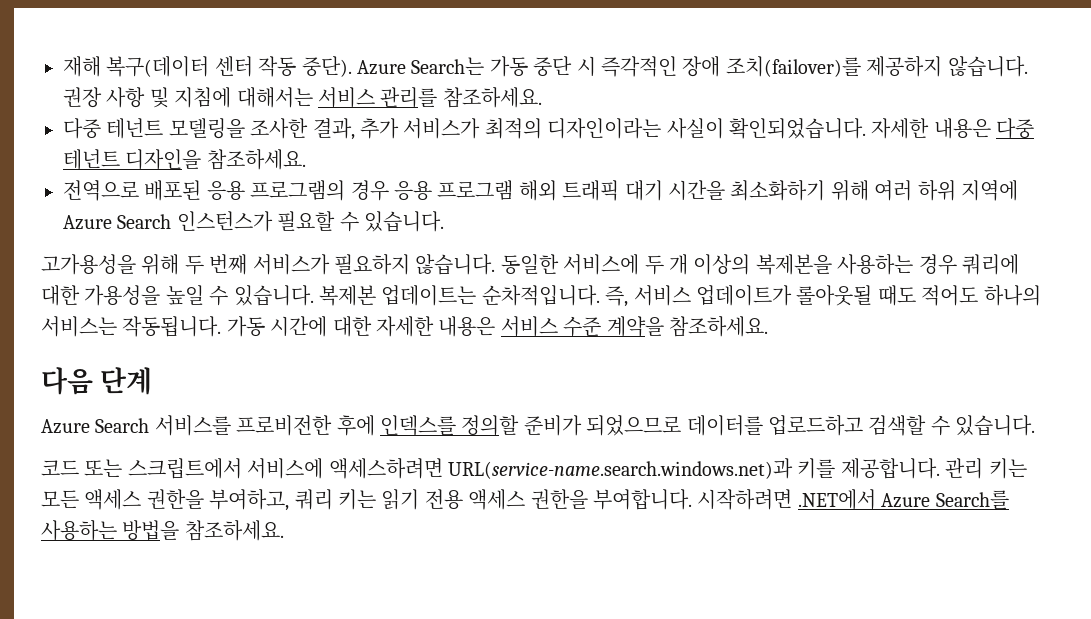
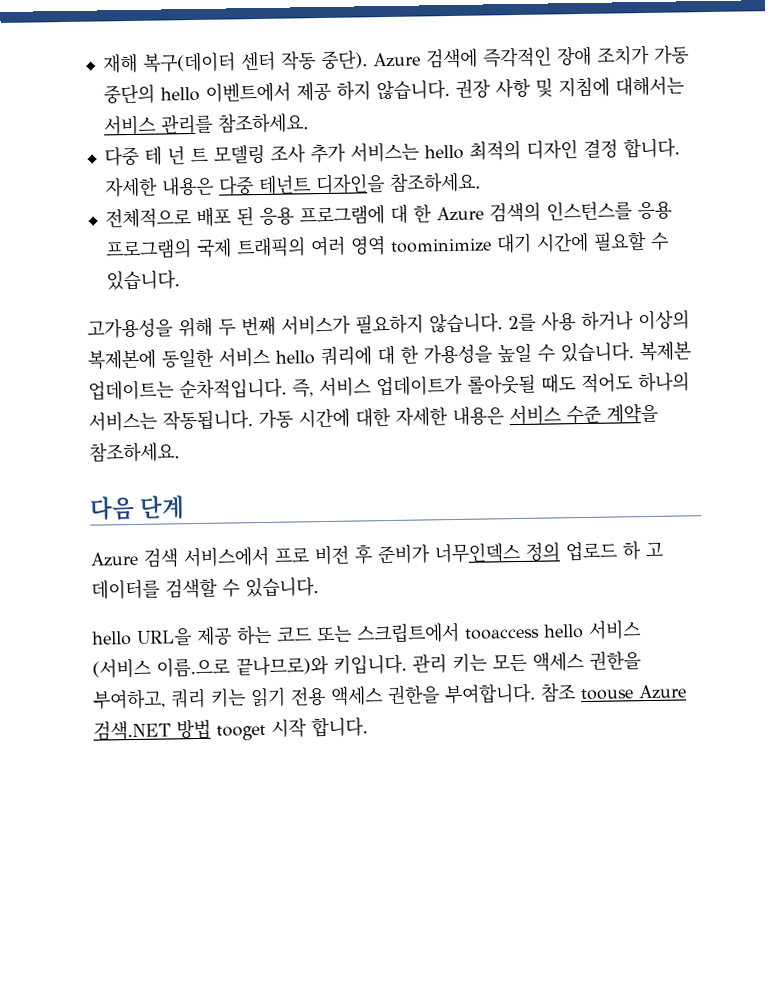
- Azure Search는 가동 중단 시 즉각적인 장애 조치(failover)를 제공하지 않습니다.
+ Azure 검색에 즉각적인 장애 조치가 가동 중단의 hello 이벤트에서 제공 하지 않습니다.
- 다중 테넌트 모델링을 조사한 결과, 추가 서비스가 최적의 디자인이라는 사실이 확인되었습니다.
+ 다중 테 넌 트 모델링 조사 추가 서비스는 hello 최적의 디자인 결정 합니다.
- 전역으로 배포된 응용 프로그램의 경우 응용 프로그램 해외 트래픽 대기 시간을 최소화하기 위해 여러 하위 지역에 Azure Search 인스턴스가 필요할 수 있습니다.
+ 전체적으로 배포 된 응용 프로그램에 대 한 Azure 검색의 인스턴스를 응용 프로그램의 국제 트래픽의 여러 영역 toominimize 대기 시간에 필요할 수 있습니다.
- 동일한 서비스에 두 개 이상의 복제본을 사용하는 경우 쿼리에 대한 가용성을 높일 수 있습니다.
+ 2를 사용 하거나 이상의 복제본에 동일한 서비스 hello 쿼리에 대 한 가용성을 높일 수 있습니다.
- Azure Search 서비스를 프로비전한 후에 인덱스를 정의할 준비가 되었으므로 데이터를 업로드하고 검색할 수 있습니다.
- 코드 또는 스크립트에서 서비스에 액세스하려면 URL(service-name.search.windows.net)과 키를 제공합니다.
+ Azure 검색 서비스에서 프로 비전 후 준비가 너무인덱스 정의 업로드 하 고 데이터를 검색할 수 있습니다.
+ hello URL을 제공 하는 코드 또는 스크립트에서 tooaccess hello 서비스 (서비스 이름.으로 끝나므로)와 키입니다.
- 시작하려면 .NET에서 Azure Search를 사용하는 방법을 참조하세요.
+ 참조 toouse Azure 검색.NET 방법 tooget 시작 합니다.

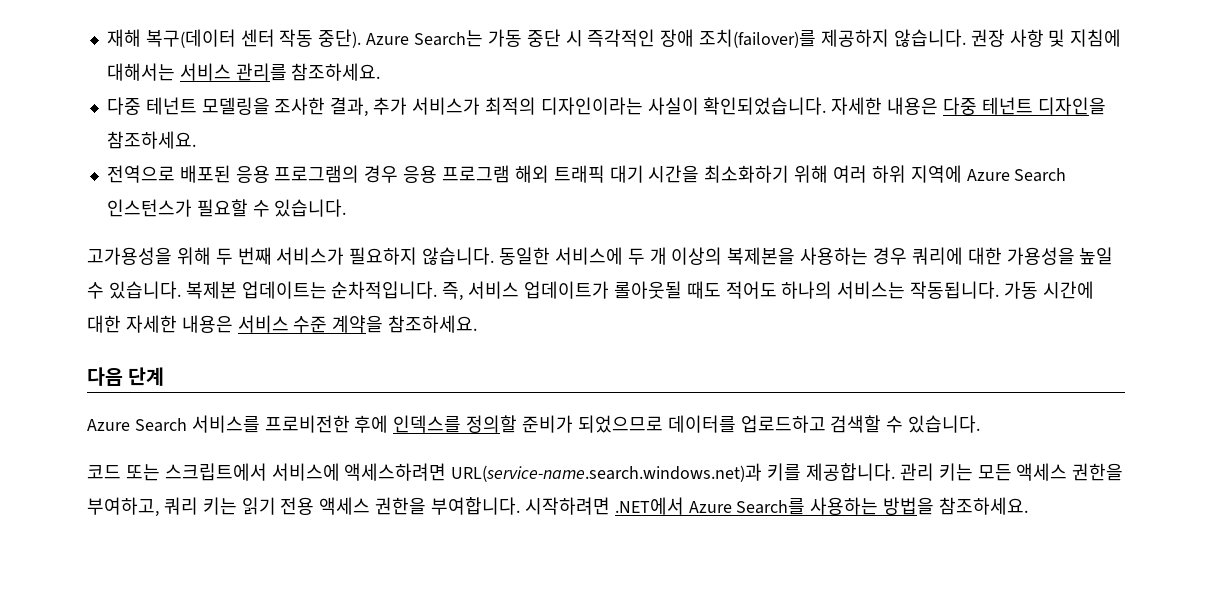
- Azure 검색에 즉각적인 장애 조치가 가동 중단의 hello 이벤트에서 제공 하지 않습니다.
+ Azure Search는 가동 중단 시 즉각적인 장애 조치(failover)를 제공하지 않습니다.
- 다중 테 넌 트 모델링 조사 추가 서비스는 hello 최적의 디자인 결정 합니다.
+ 다중 테넌트 모델링을 조사한 결과, 추가 서비스가 최적의 디자인이라는 사실이 확인되었습니다.
- 전체적으로 배포 된 응용 프로그램에 대 한 Azure 검색의 인스턴스를 응용 프로그램의 국제 트래픽의 여러 영역 toominimize 대기 시간에 필요할 수 있습니다.
+ 전역으로 배포된 응용 프로그램의 경우 응용 프로그램 해외 트래픽 대기 시간을 최소화하기 위해 여러 하위 지역에 Azure Search 인스턴스가 필요할 수 있습니다.
- 2를 사용 하거나 이상의 복제본에 동일한 서비스 hello 쿼리에 대 한 가용성을 높일 수 있습니다.
+ 동일한 서비스에 두 개 이상의 복제본을 사용하는 경우 쿼리에 대한 가용성을 높일 수 있습니다.
- Azure 검색 서비스에서 프로 비전 후 준비가 너무인덱스 정의 업로드 하 고 데이터를 검색할 수 있습니다.
- hello URL을 제공 하는 코드 또는 스크립트에서 tooaccess hello 서비스 (서비스 이름.으로 끝나므로)와 키입니다.
+ Azure Search 서비스를 프로비전한 후에 인덱스를 정의할 준비가 되었으므로 데이터를 업로드하고 검색할 수 있습니다.
+ 코드 또는 스크립트에서 서비스에 액세스하려면 URL(service-name.search.windows.net)과 키를 제공합니다.
- 참조 toouse Azure 검색.NET 방법 tooget 시작 합니다.
+ 시작하려면 .NET에서 Azure Search를 사용하는 방법을 참조하세요.

